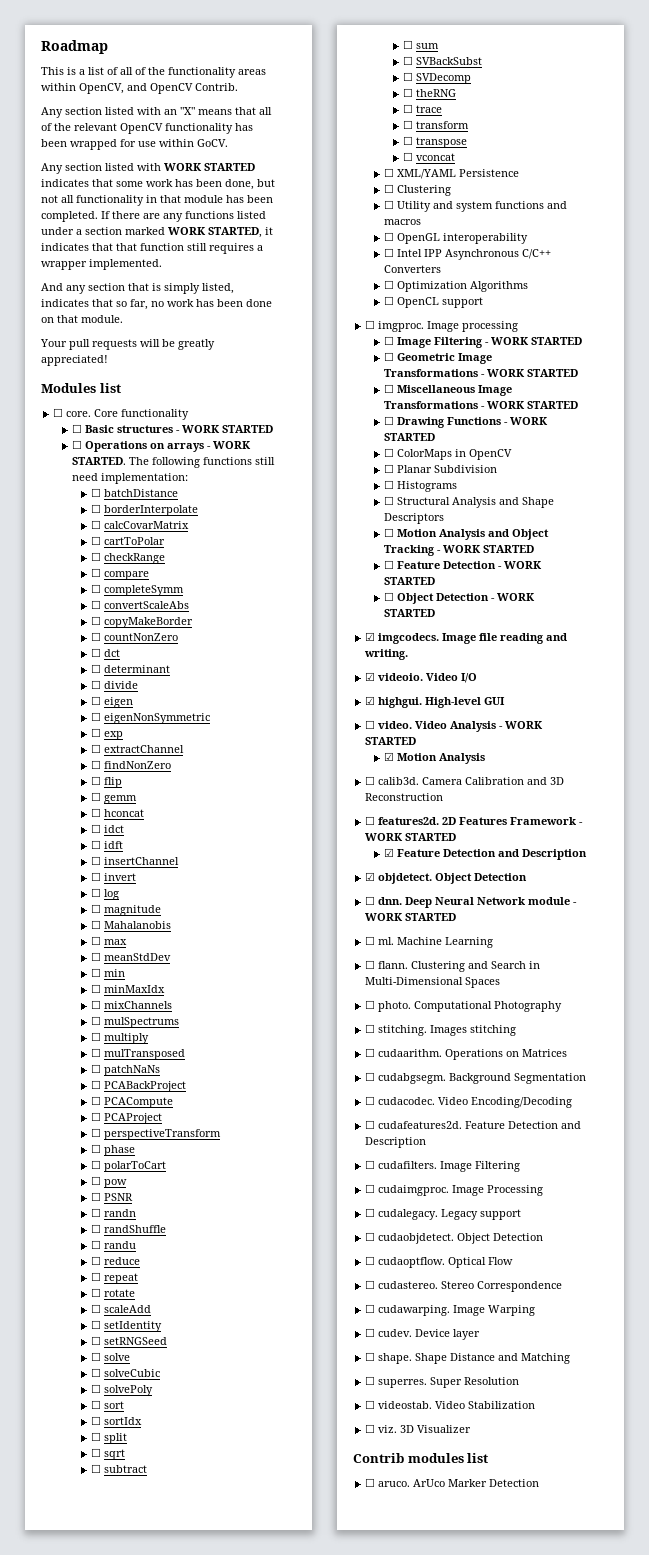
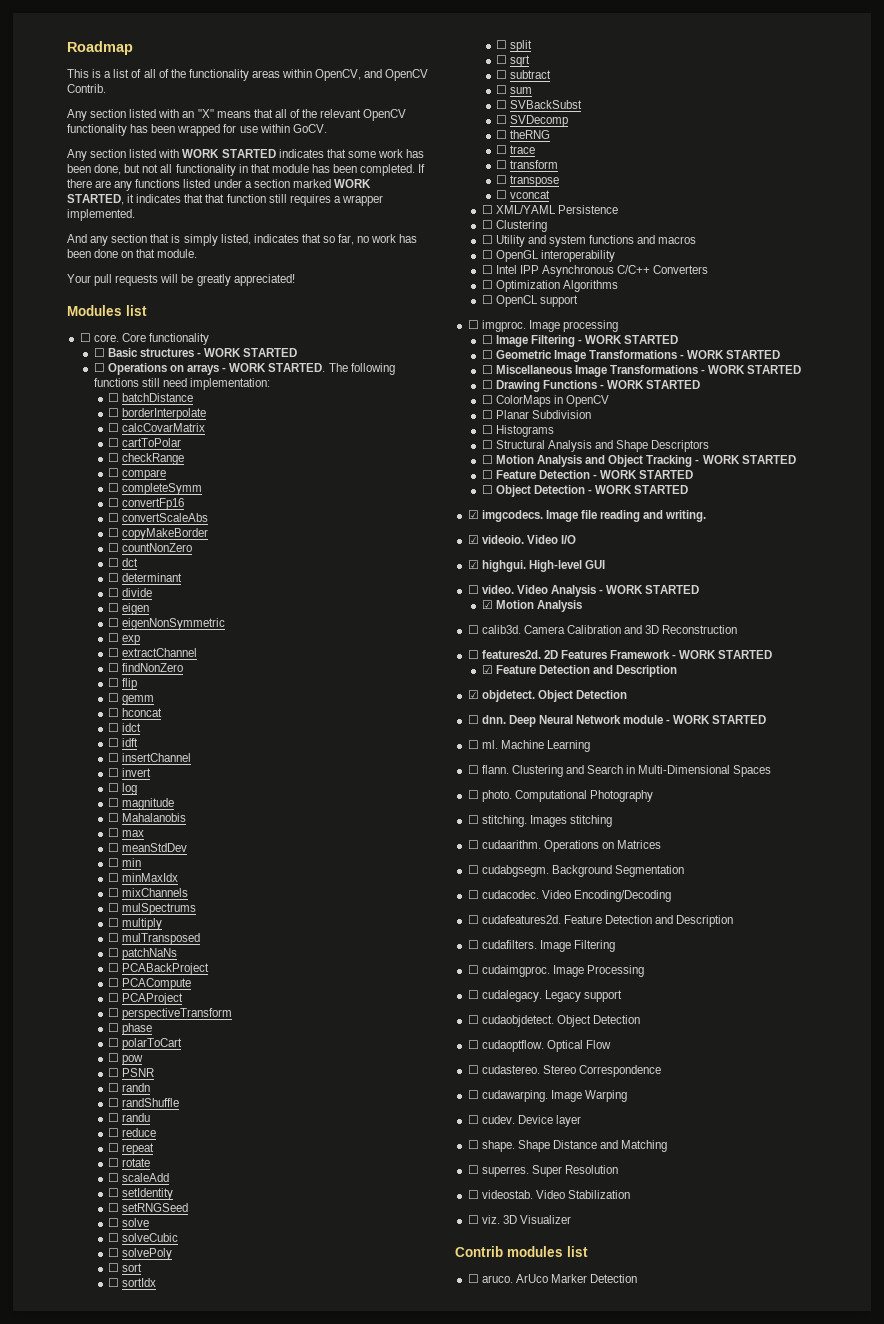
+ ☐ convertFp16

